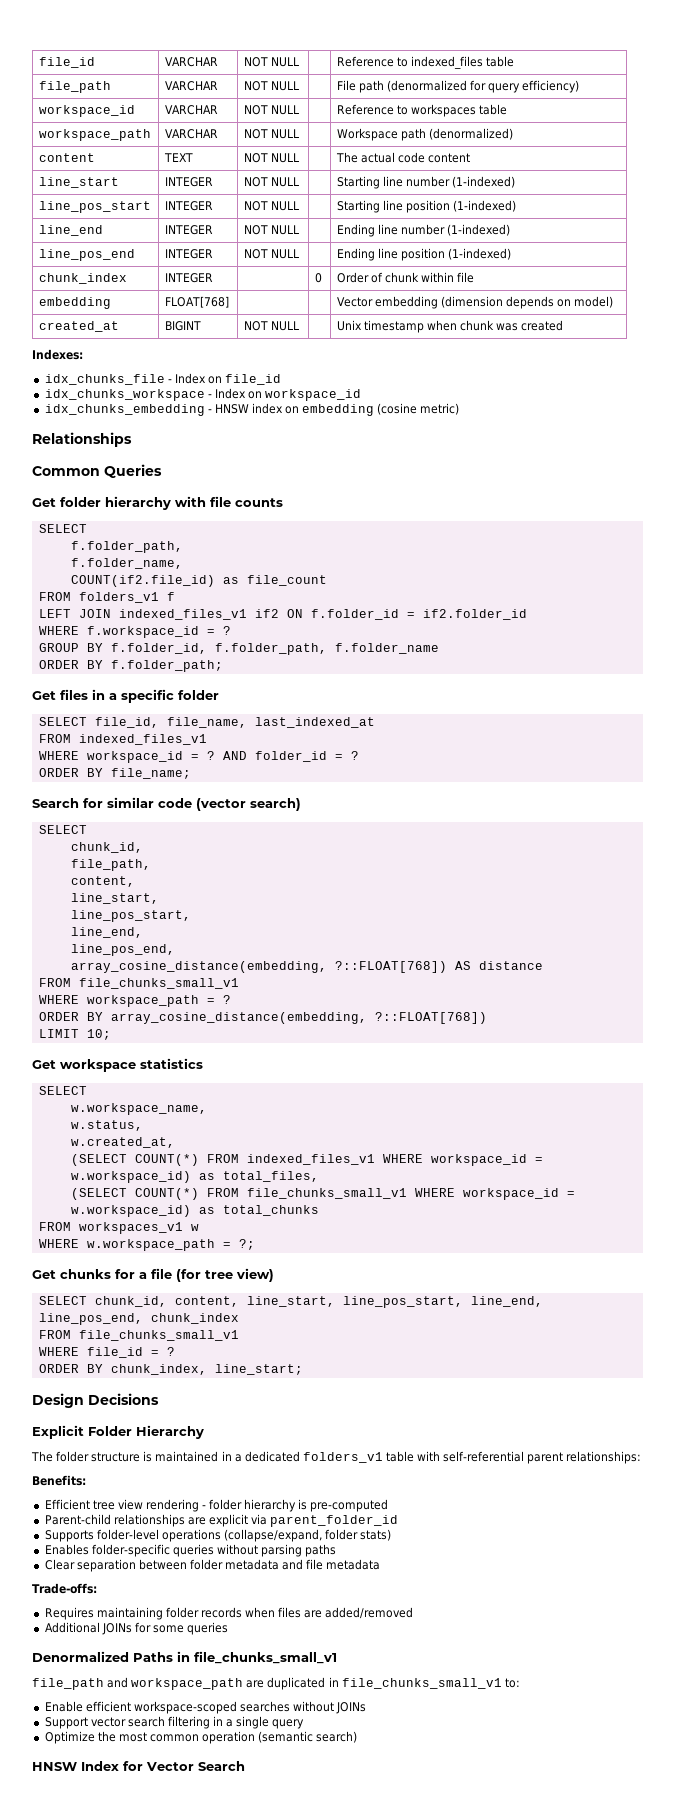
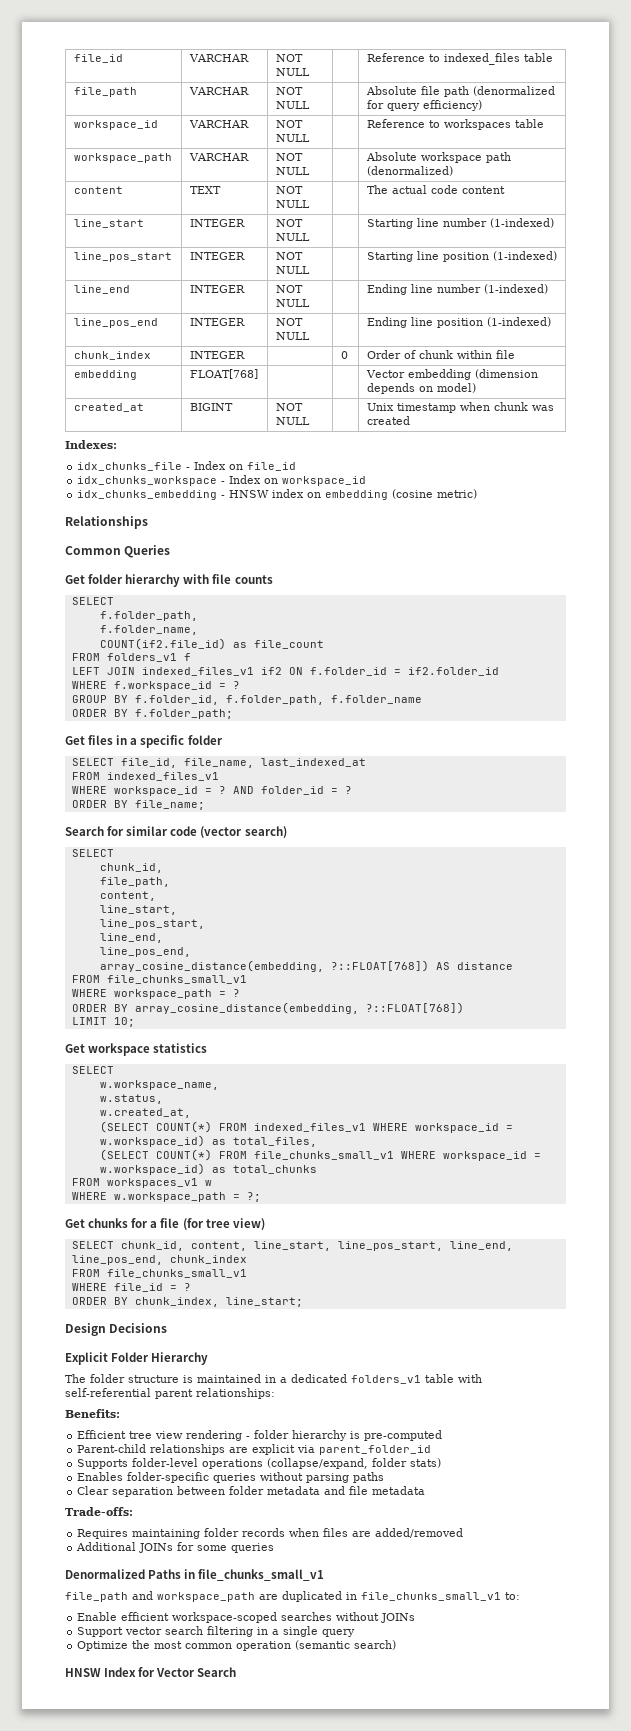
- file_path | VARCHAR | NOT NULL | | File path (denormalized for query efficiency)
+ file_path | VARCHAR | NOT NULL | | Absolute file path (denormalized for query efficiency)
- workspace_path | VARCHAR | NOT NULL | | Workspace path (denormalized)
+ workspace_path | VARCHAR | NOT NULL | | Absolute workspace path (denormalized)

